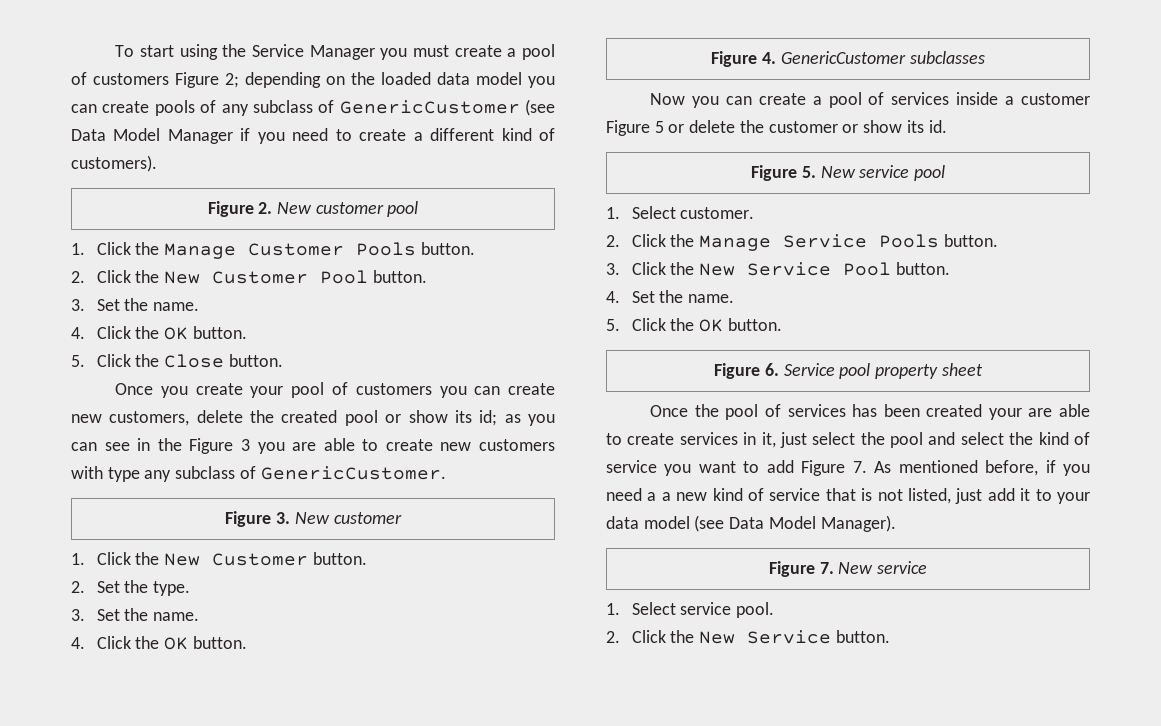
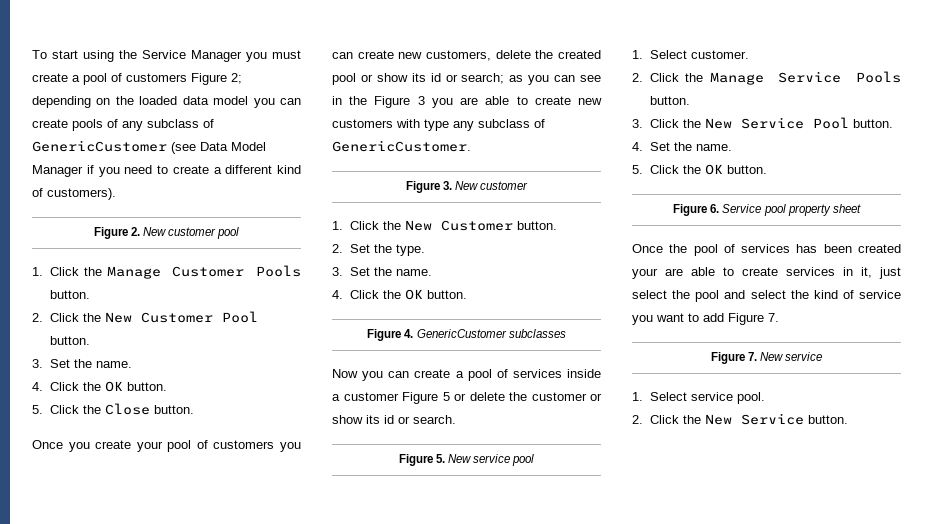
- Once you create your pool of customers you can create new customers, delete the created pool or show its id; as you can see in the Figure 3 you are able to create new customers with type any subclass of GenericCustomer.
+ Once you create your pool of customers you can create new customers, delete the created pool or show its id or search; as you can see in the Figure 3 you are able to create new customers with type any subclass of GenericCustomer.
- Now you can create a pool of services inside a customer Figure 5 or delete the customer or show its id.
+ Now you can create a pool of services inside a customer Figure 5 or delete the customer or show its id or search.
- Once the pool of services has been created your are able to create services in it, just select the pool and select the kind of service you want to add Figure 7. As mentioned before, if you need a a new kind of service that is not listed, just add it to your data model (see Data Model Manager).
+ Once the pool of services has been created your are able to create services in it, just select the pool and select the kind of service you want to add Figure 7.

